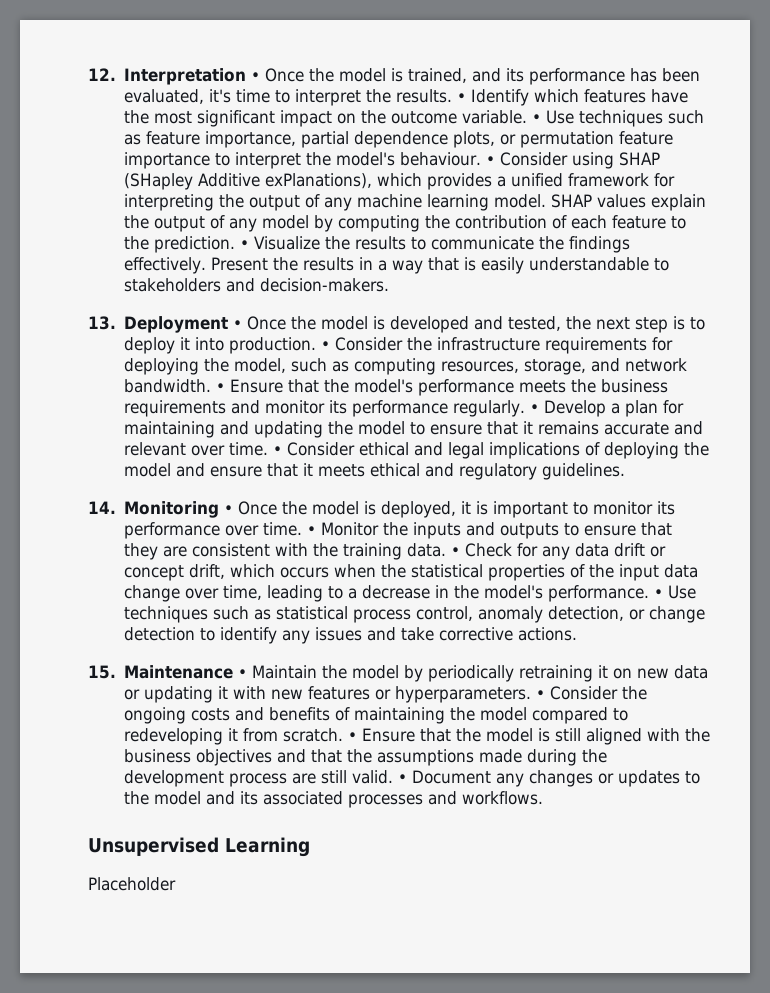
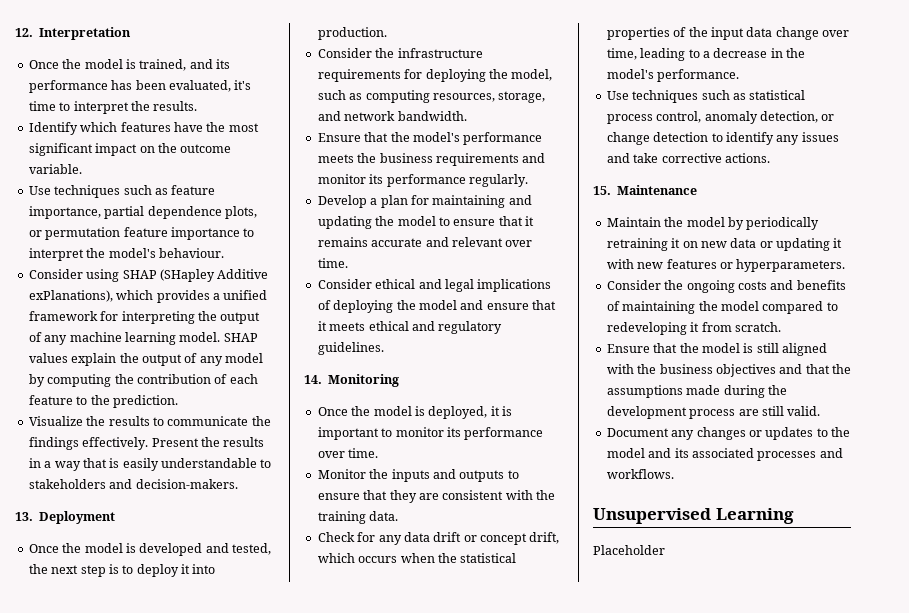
- 12. Interpretation • Once the model is trained, and its performance has been evaluated, it's time to interpret the results. • Identify which features have the most significant impact on the outcome variable. • Use techniques such as feature importance, partial dependence plots, or permutation feature importance to interpret the model's behaviour. • Consider using SHAP (SHapley Additive exPlanations), which provides a unified framework for interpreting the output of any machine learning model.
+ 12. Interpretation
+ Once the model is trained, and its performance has been evaluated, it's time to interpret the results.
+ Identify which features have the most significant impact on the outcome variable.
+ Use techniques such as feature importance, partial dependence plots, or permutation feature importance to interpret the model's behaviour.
+ Consider using SHAP (SHapley Additive exPlanations), which provides a unified framework for interpreting the output of any machine learning model.
- SHAP values explain the output of any model by computing the contribution of each feature to the prediction. • Visualize the results to communicate the findings effectively.
+ SHAP values explain the output of any model by computing the contribution of each feature to the prediction.
+ Visualize the results to communicate the findings effectively.
- 13. Deployment • Once the model is developed and tested, the next step is to deploy it into production. • Consider the infrastructure requirements for deploying the model, such as computing resources, storage, and network bandwidth. • Ensure that the model's performance meets the business requirements and monitor its performance regularly. • Develop a plan for maintaining and updating the model to ensure that it remains accurate and relevant over time. • Consider ethical and legal implications of deploying the model and ensure that it meets ethical and regulatory guidelines.
+ 13. Deployment
+ Once the model is developed and tested, the next step is to deploy it into production.
+ Consider the infrastructure requirements for deploying the model, such as computing resources, storage, and network bandwidth.
+ Ensure that the model's performance meets the business requirements and monitor its performance regularly.
+ Develop a plan for maintaining and updating the model to ensure that it remains accurate and relevant over time.
+ Consider ethical and legal implications of deploying the model and ensure that it meets ethical and regulatory guidelines.
- 14. Monitoring • Once the model is deployed, it is important to monitor its performance over time. • Monitor the inputs and outputs to ensure that they are consistent with the training data. • Check for any data drift or concept drift, which occurs when the statistical properties of the input data change over time, leading to a decrease in the model's performance. • Use techniques such as statistical process control, anomaly detection, or change detection to identify any issues and take corrective actions.
+ 14. Monitoring
+ Once the model is deployed, it is important to monitor its performance over time.
+ Monitor the inputs and outputs to ensure that they are consistent with the training data.
+ Check for any data drift or concept drift, which occurs when the statistical properties of the input data change over time, leading to a decrease in the model's performance.
+ Use techniques such as statistical process control, anomaly detection, or change detection to identify any issues and take corrective actions.
- 15. Maintenance • Maintain the model by periodically retraining it on new data or updating it with new features or hyperparameters. • Consider the ongoing costs and benefits of maintaining the model compared to redeveloping it from scratch. • Ensure that the model is still aligned with the business objectives and that the assumptions made during the development process are still valid. • Document any changes or updates to the model and its associated processes and workflows.
+ 15. Maintenance
+ Maintain the model by periodically retraining it on new data or updating it with new features or hyperparameters.
+ Consider the ongoing costs and benefits of maintaining the model compared to redeveloping it from scratch.
+ Ensure that the model is still aligned with the business objectives and that the assumptions made during the development process are still valid.
+ Document any changes or updates to the model and its associated processes and workflows.

